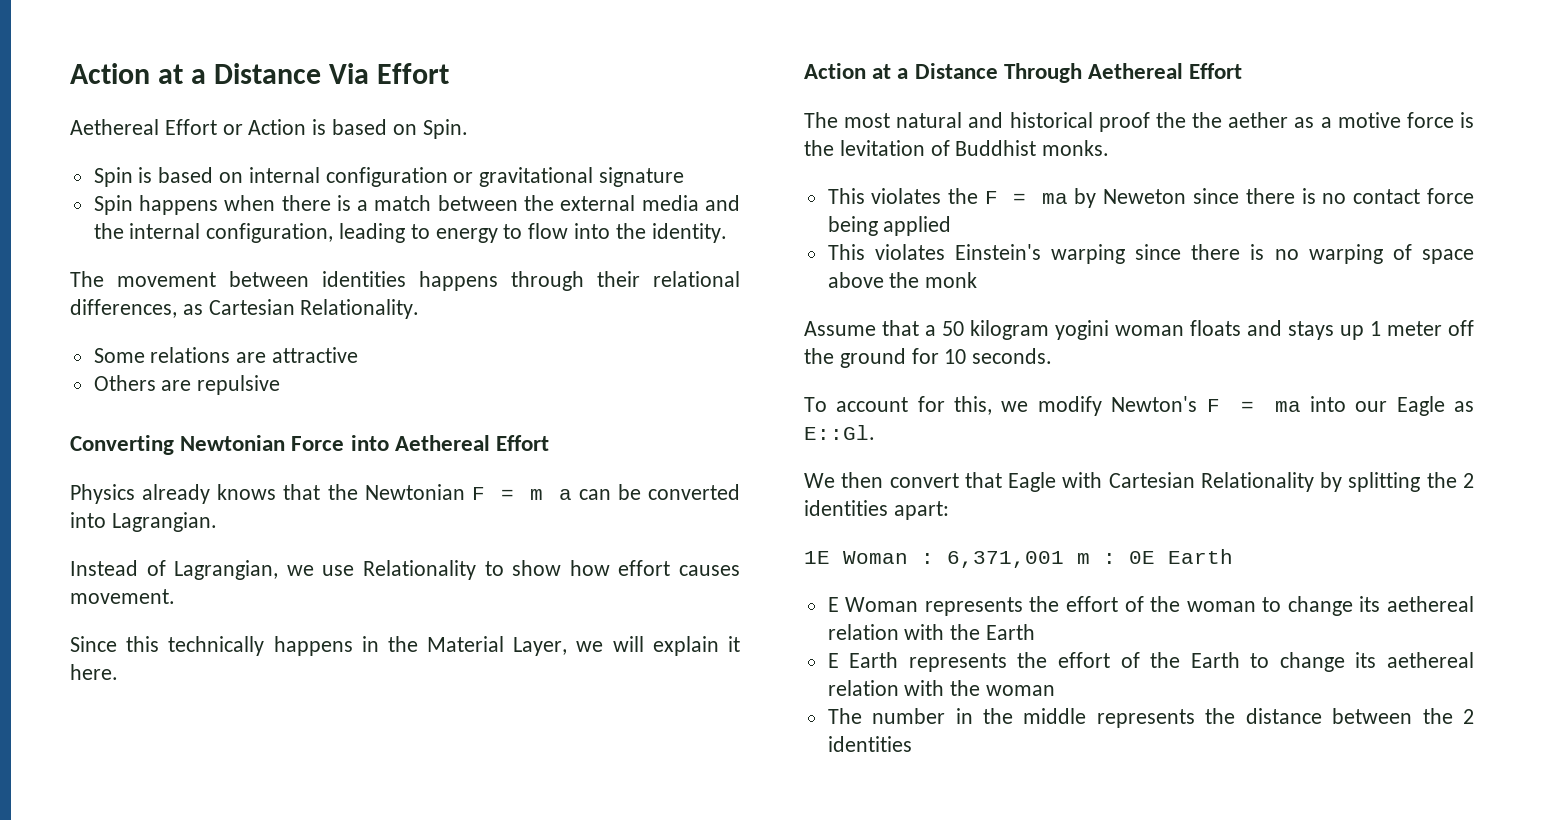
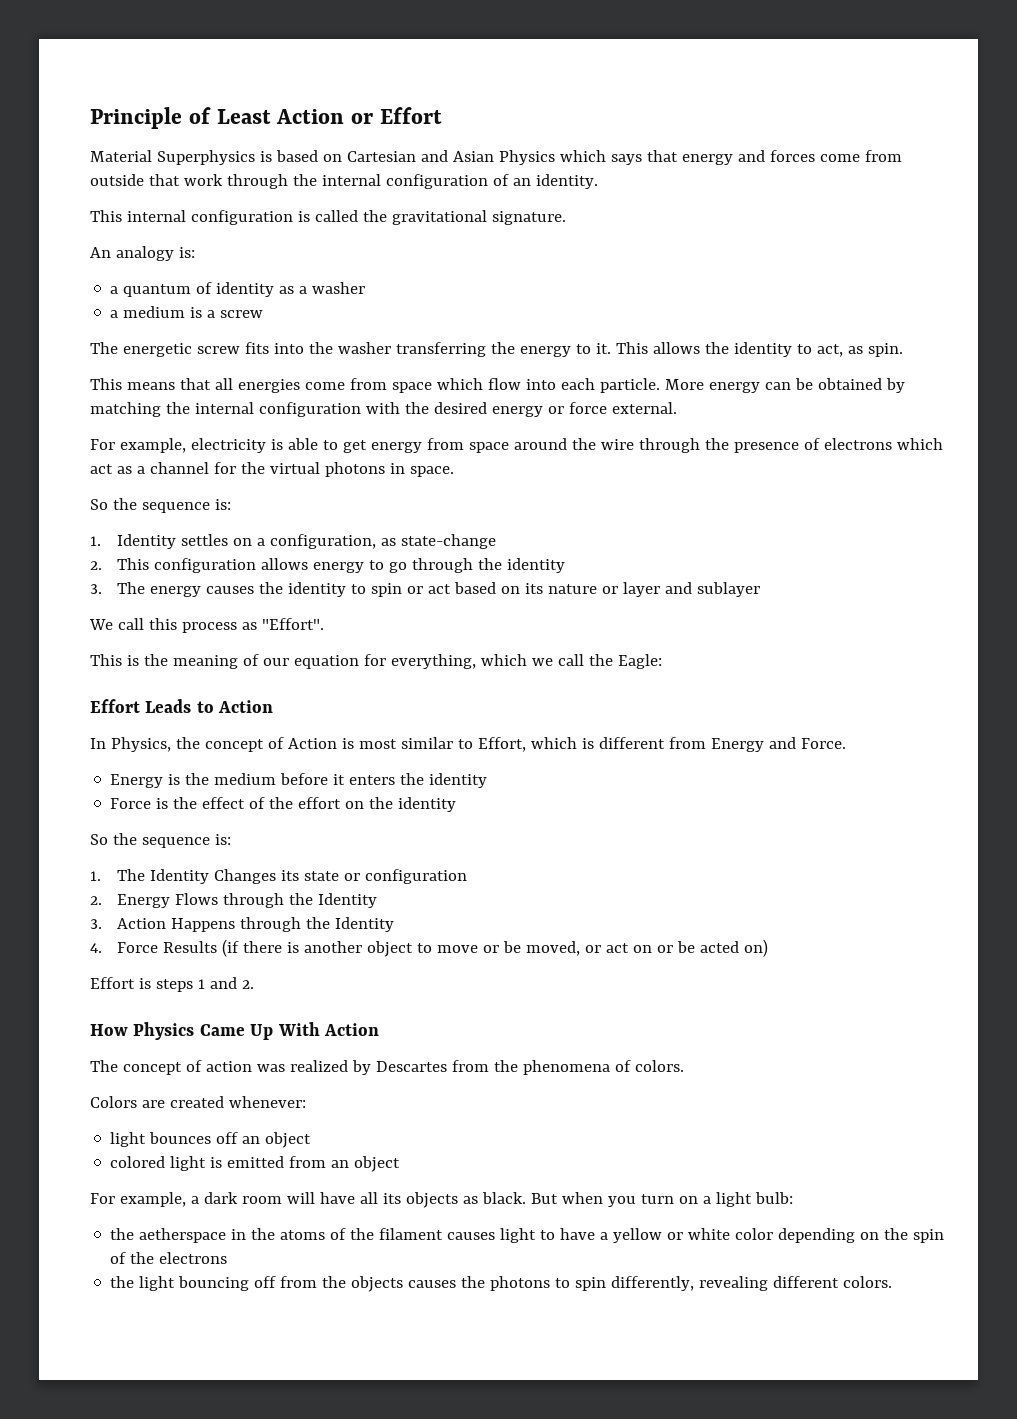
- Action at a Distance Via Effort
- Aethereal Effort or Action is based on Spin.
- Spin is based on internal configuration or gravitational signature
- Spin happens when there is a match between the external media and the internal configuration, leading to energy to flow into the identity.
- The movement between identities happens through their relational differences, as Cartesian Relationality.
- Some relations are attractive
- Others are repulsive
- Converting Newtonian Force into Aethereal Effort
- Physics already knows that the Newtonian F = m a can be converted into Lagrangian.
- Instead of Lagrangian, we use Relationality to show how effort causes movement.
- Since this technically happens in the Material Layer, we will explain it here.
- Action at a Distance Through Aethereal Effort
- The most natural and historical proof the the aether as a motive force is the levitation of Buddhist monks.
- This violates the F = ma by Neweton since there is no contact force being applied
- This violates Einstein's warping since there is no warping of space above the monk
- Assume that a 50 kilogram yogini woman floats and stays up 1 meter off the ground for 10 seconds.
- To account for this, we modify Newton's F = ma into our Eagle as E::Gl.
- We then convert that Eagle with Cartesian Relationality by splitting the 2 identities apart:
- 1E Woman : 6,371,001 m : 0E Earth
- E Woman represents the effort of the woman to change its aethereal relation with the Earth
- E Earth represents the effort of the Earth to change its aethereal relation with the woman
- The number in the middle represents the distance between the 2 identities
+ Principle of Least Action or Effort
+ Material Superphysics is based on Cartesian and Asian Physics which says that energy and forces come from outside that work through the internal configuration of an identity.
+ This internal configuration is called the gravitational signature.
+ An analogy is:
+ a quantum of identity as a washer
+ a medium is a screw
+ The energetic screw fits into the washer transferring the energy to it. This allows the identity to act, as spin.
+ This means that all energies come from space which flow into each particle. More energy can be obtained by matching the internal configuration with the desired energy or force external.
+ For example, electricity is able to get energy from space around the wire through the presence of electrons which act as a channel for the virtual photons in space.
+ So the sequence is:
+ 1. Identity settles on a configuration, as state-change
+ 2. This configuration allows energy to go through the identity
+ 3. The energy causes the identity to spin or act based on its nature or layer and sublayer
+ We call this process as "Effort".
+ This is the meaning of our equation for everything, which we call the Eagle:
+ Effort Leads to Action
+ In Physics, the concept of Action is most similar to Effort, which is different from Energy and Force.
+ Energy is the medium before it enters the identity
+ Force is the effect of the effort on the identity
+ So the sequence is:
+ 1. The Identity Changes its state or configuration
+ 2. Energy Flows through the Identity
+ 3. Action Happens through the Identity
+ 4. Force Results (if there is another object to move or be moved, or act on or be acted on)
+ Effort is steps 1 and 2.
+ How Physics Came Up With Action
+ The concept of action was realized by Descartes from the phenomena of colors.
+ Colors are created whenever:
+ light bounces off an object
+ colored light is emitted from an object
+ For example, a dark room will have all its objects as black. But when you turn on a light bulb:
+ the aetherspace in the atoms of the filament causes light to have a yellow or white color depending on the spin of the electrons
+ the light bouncing off from the objects causes the photons to spin differently, revealing different colors.

